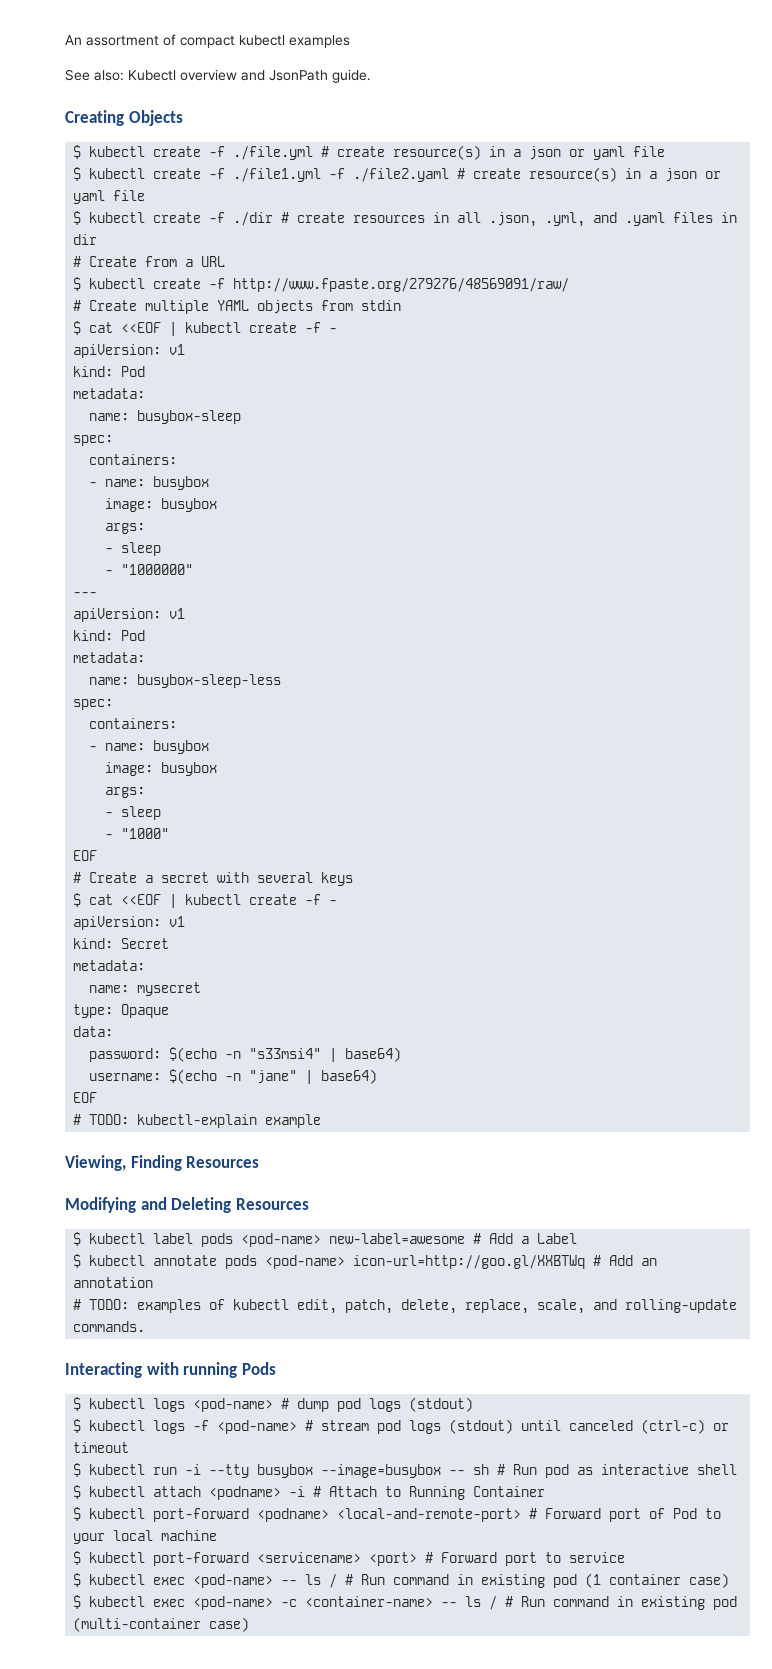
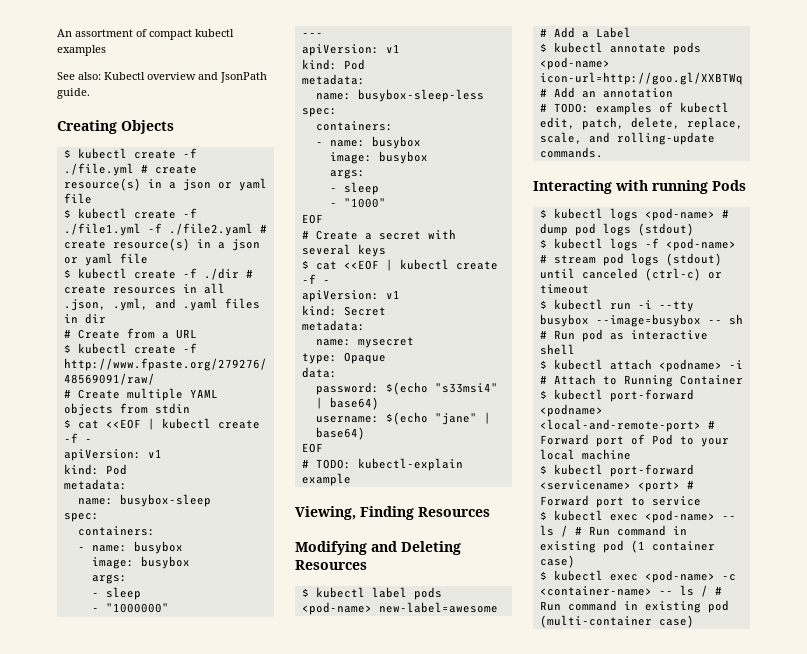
- password: $(echo -n "s33msi4" | base64)
+ password: $(echo "s33msi4" | base64)
- username: $(echo -n "jane" | base64)
+ username: $(echo "jane" | base64)

